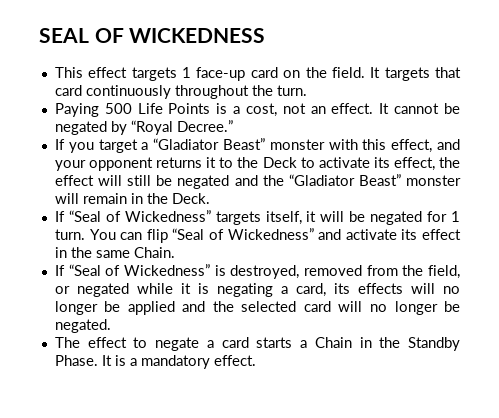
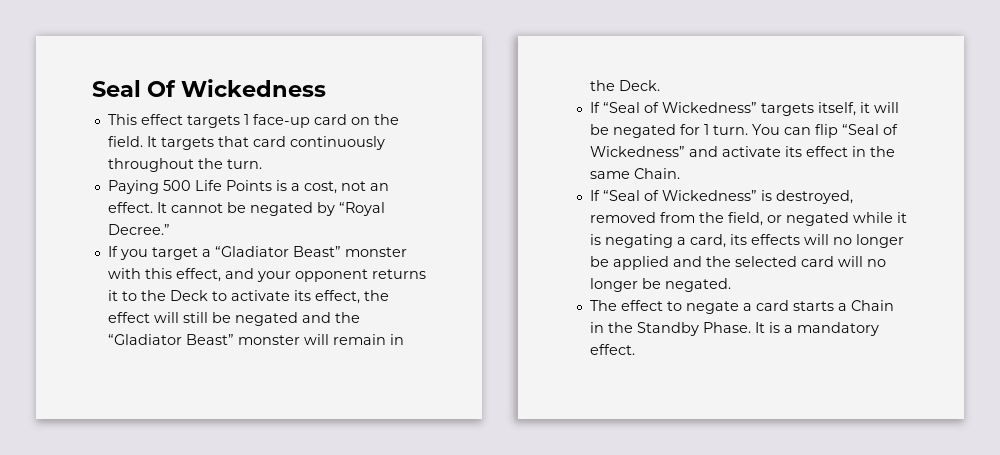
- SEAL OF WICKEDNESS
+ Seal Of Wickedness

